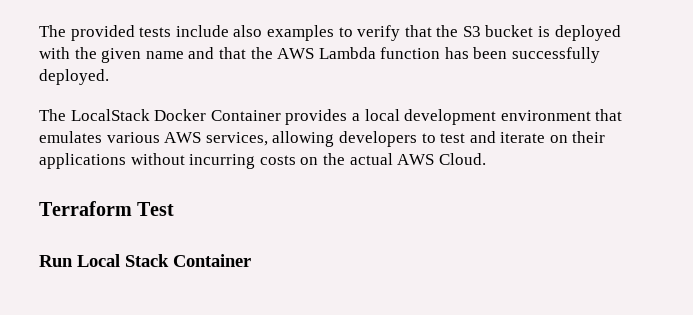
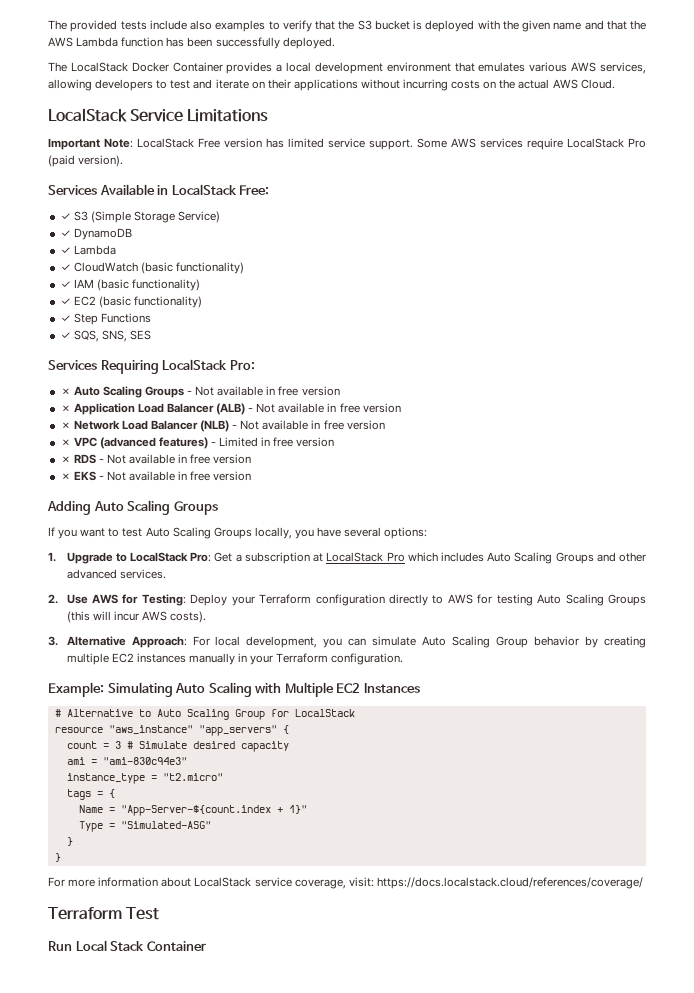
+ LocalStack Service Limitations
+ Important Note: LocalStack Free version has limited service support. Some AWS services require LocalStack Pro (paid version).
+ Services Available in LocalStack Free:
+ ✓ S3 (Simple Storage Service)
+ ✓ DynamoDB
+ ✓ Lambda
+ ✓ CloudWatch (basic functionality)
+ ✓ IAM (basic functionality)
+ ✓ EC2 (basic functionality)
+ ✓ Step Functions
+ ✓ SQS, SNS, SES
+ Services Requiring LocalStack Pro:
+ ✗ Auto Scaling Groups - Not available in free version
+ ✗ Application Load Balancer (ALB) - Not available in free version
+ ✗ Network Load Balancer (NLB) - Not available in free version
+ ✗ VPC (advanced features) - Limited in free version
+ ✗ RDS - Not available in free version
+ ✗ EKS - Not available in free version
+ Adding Auto Scaling Groups
+ If you want to test Auto Scaling Groups locally, you have several options:
+ 1. Upgrade to LocalStack Pro: Get a subscription at LocalStack Pro which includes Auto Scaling Groups and other advanced services.
+ 2. Use AWS for Testing: Deploy your Terraform configuration directly to AWS for testing Auto Scaling Groups (this will incur AWS costs).
+ 3. Alternative Approach: For local development, you can simulate Auto Scaling Group behavior by creating multiple EC2 instances manually in your Terraform configuration.
+ Example: Simulating Auto Scaling with Multiple EC2 Instances
+ # Alternative to Auto Scaling Group for LocalStack
+ resource "aws_instance" "app_servers" {
+ count = 3 # Simulate desired capacity
+ ami = "ami-830c94e3"
+ instance_type = "t2.micro"
+ tags = {
+ Name = "App-Server-${count.index + 1}"
+ Type = "Simulated-ASG"
+ }
+ }
+ For more information about LocalStack service coverage, visit: https://docs.localstack.cloud/references/coverage/

